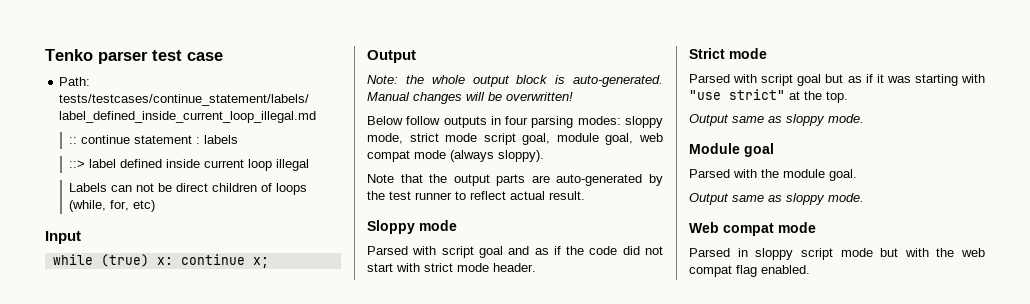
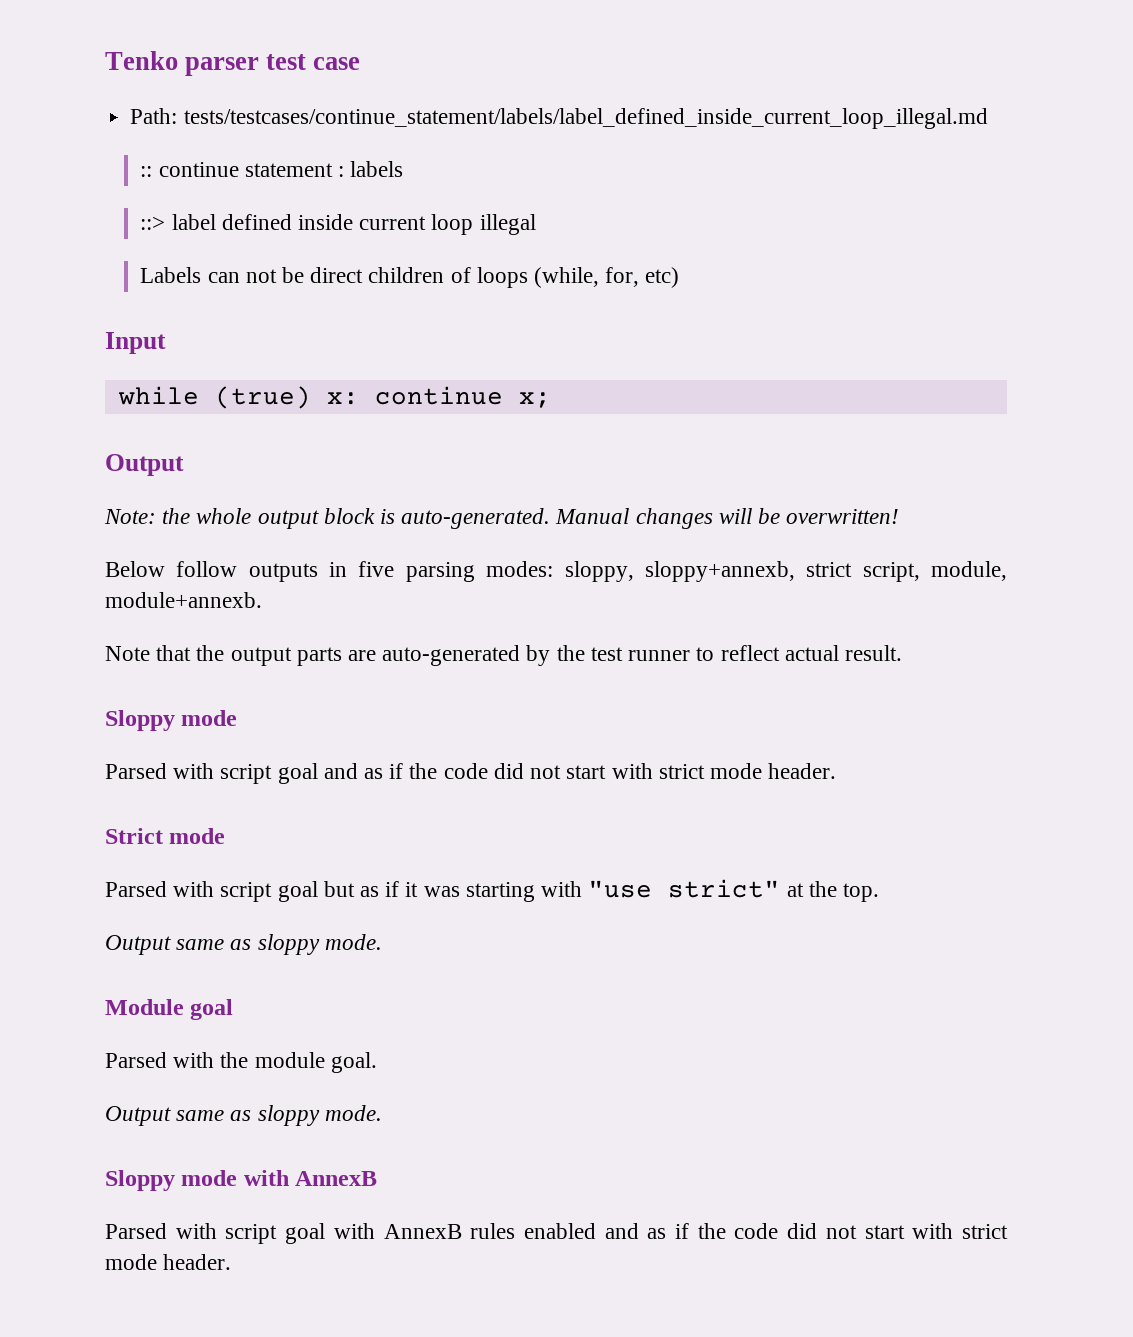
- Below follow outputs in four parsing modes: sloppy mode, strict mode script goal, module goal, web compat mode (always sloppy).
+ Below follow outputs in five parsing modes: sloppy, sloppy+annexb, strict script, module, module+annexb.
- Web compat mode
- Parsed in sloppy script mode but with the web compat flag enabled.
+ Sloppy mode with AnnexB
+ Parsed with script goal with AnnexB rules enabled and as if the code did not start with strict mode header.

